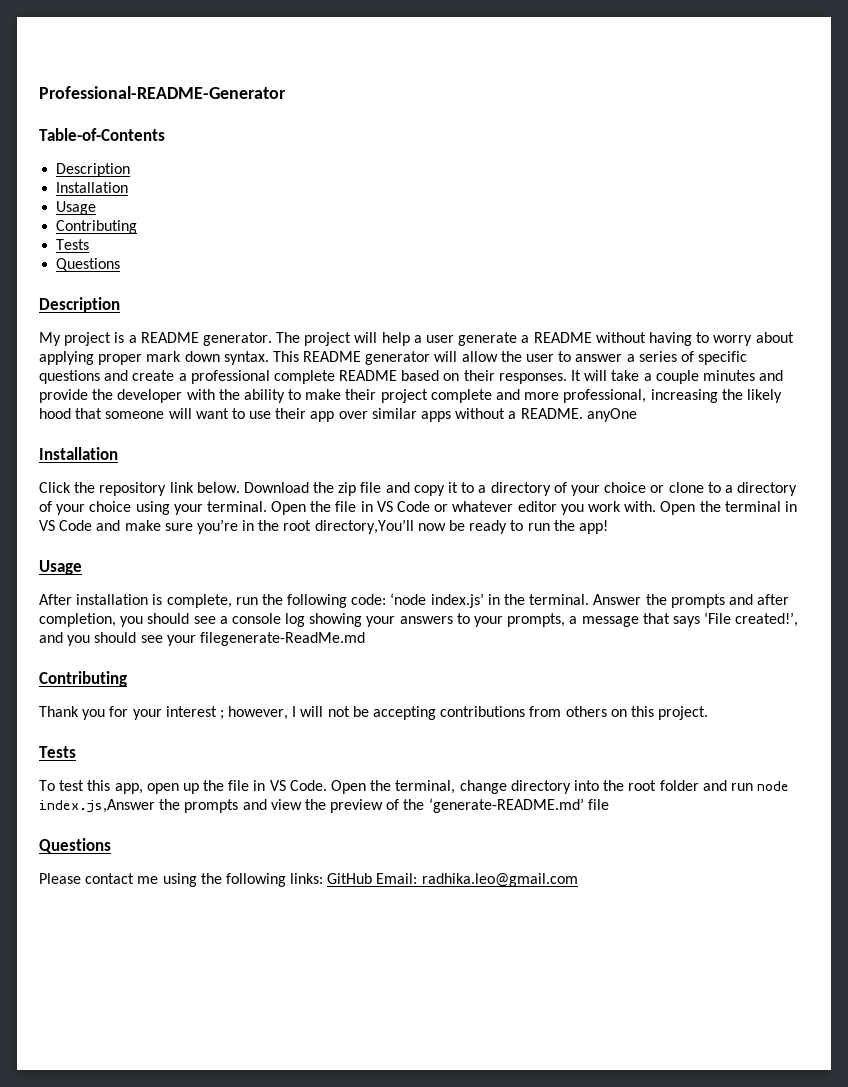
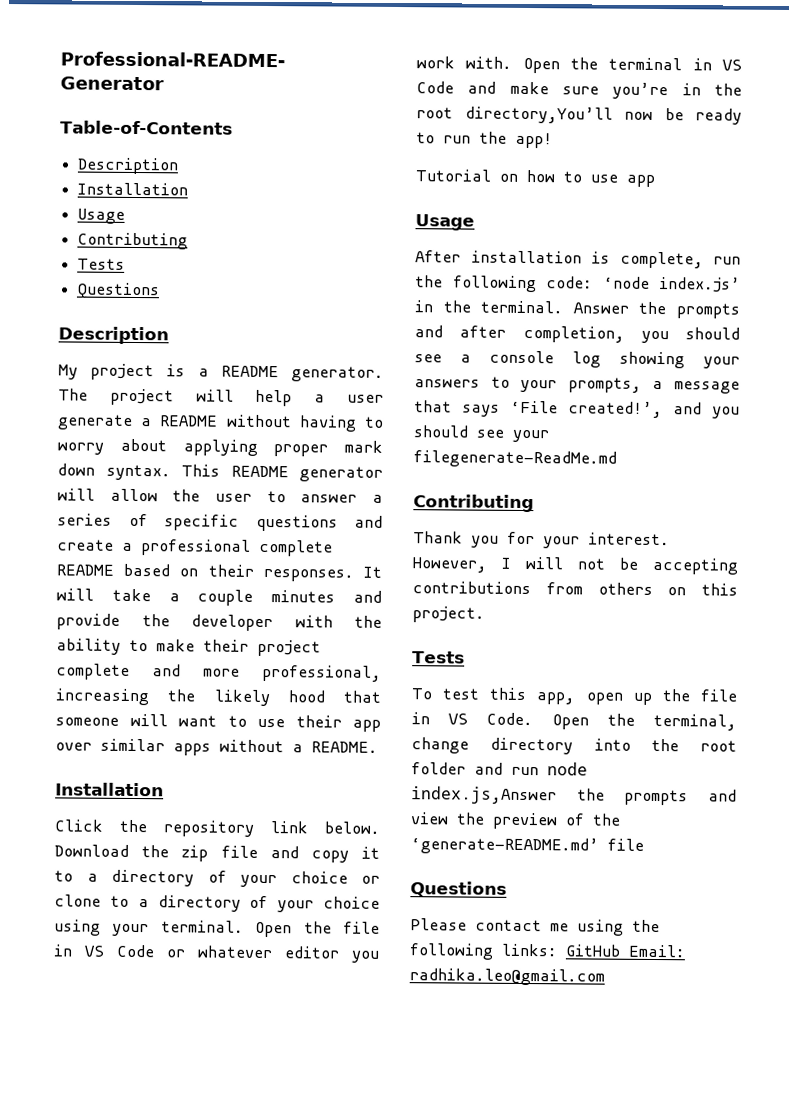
- It will take a couple minutes and provide the developer with the ability to make their project complete and more professional, increasing the likely hood that someone will want to use their app over similar apps without a README. anyOne
+ It will take a couple minutes and provide the developer with the ability to make their project complete and more professional, increasing the likely hood that someone will want to use their app over similar apps without a README.
+ Tutorial on how to use app
- Thank you for your interest ; however, I will not be accepting contributions from others on this project.
+ Thank you for your interest. However, I will not be accepting contributions from others on this project.

